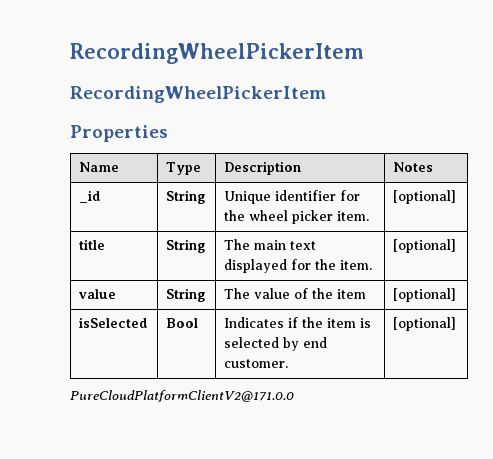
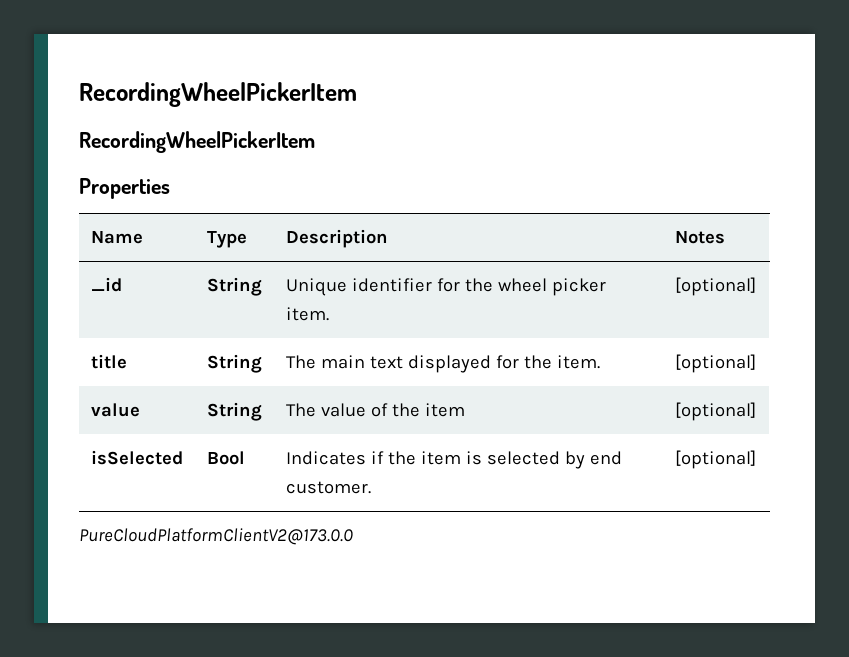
- PureCloudPlatformClientV2@171.0.0
+ PureCloudPlatformClientV2@173.0.0

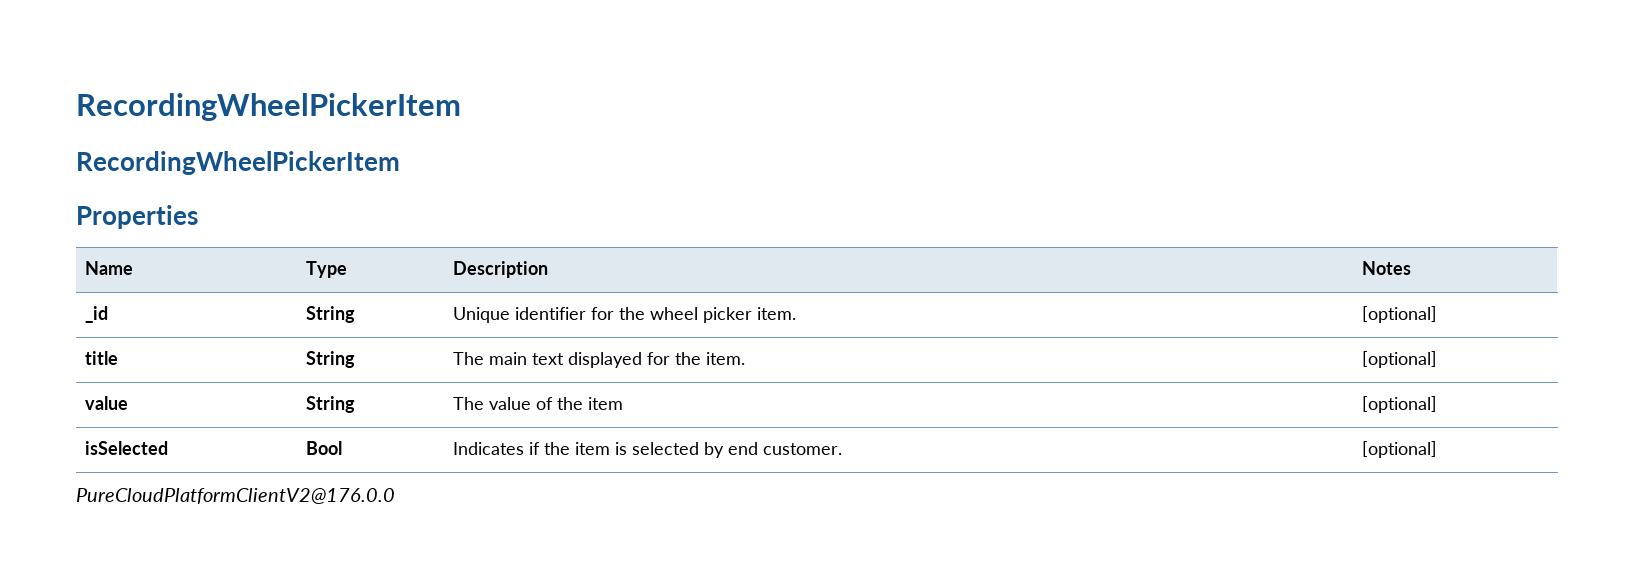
- PureCloudPlatformClientV2@173.0.0
+ PureCloudPlatformClientV2@176.0.0

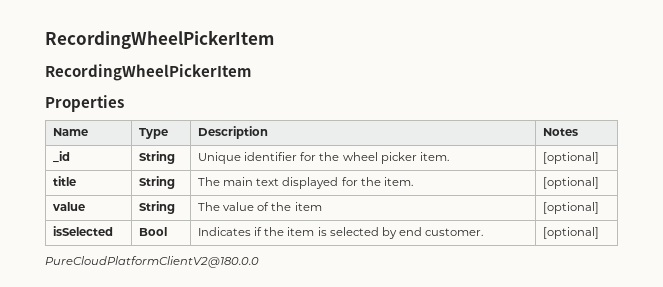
- PureCloudPlatformClientV2@176.0.0
+ PureCloudPlatformClientV2@180.0.0

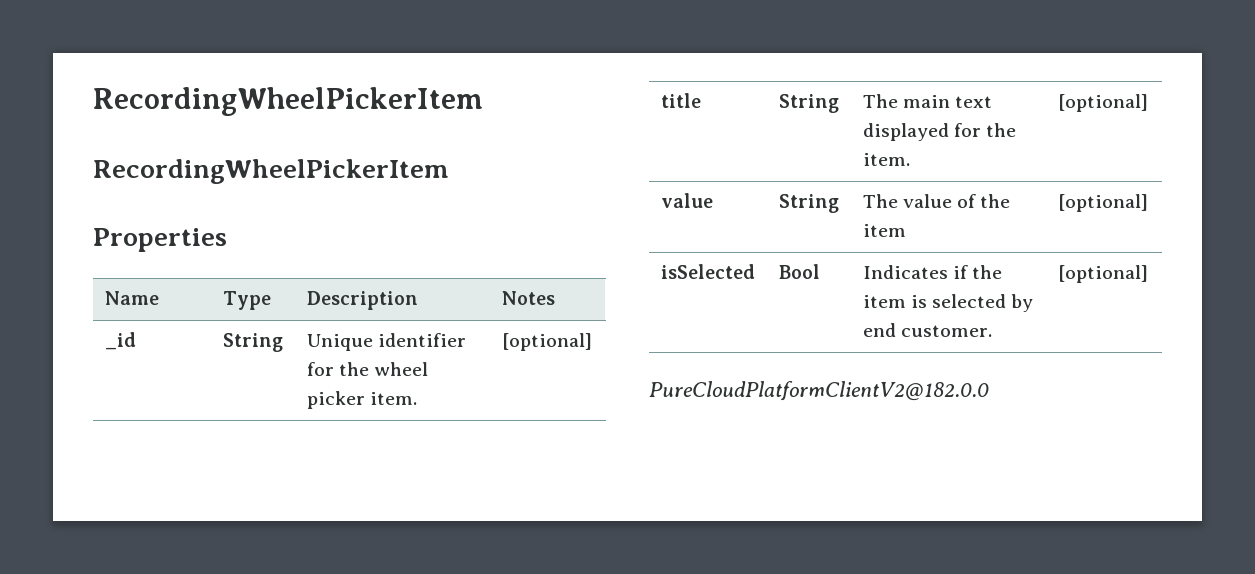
- PureCloudPlatformClientV2@180.0.0
+ PureCloudPlatformClientV2@182.0.0

